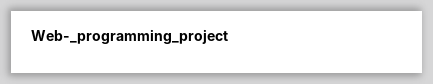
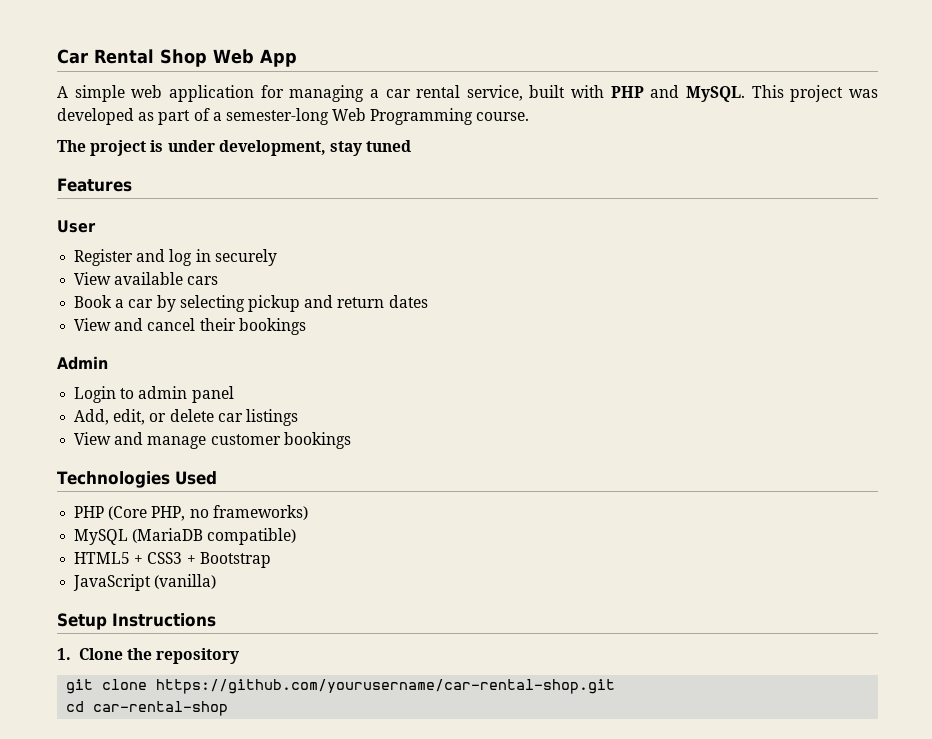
- Web-_programming_project
+ Car Rental Shop Web App
+ A simple web application for managing a car rental service, built with PHP and MySQL. This project was developed as part of a semester-long Web Programming course.
+ The project is under development, stay tuned
+ Features
+ User
+ Register and log in securely
+ View available cars
+ Book a car by selecting pickup and return dates
+ View and cancel their bookings
+ Admin
+ Login to admin panel
+ Add, edit, or delete car listings
+ View and manage customer bookings
+ Technologies Used
+ PHP (Core PHP, no frameworks)
+ MySQL (MariaDB compatible)
+ HTML5 + CSS3 + Bootstrap
+ JavaScript (vanilla)
+ Setup Instructions
+ 1. Clone the repository
+ git clone https://github.com/yourusername/car-rental-shop.git
+ cd car-rental-shop

